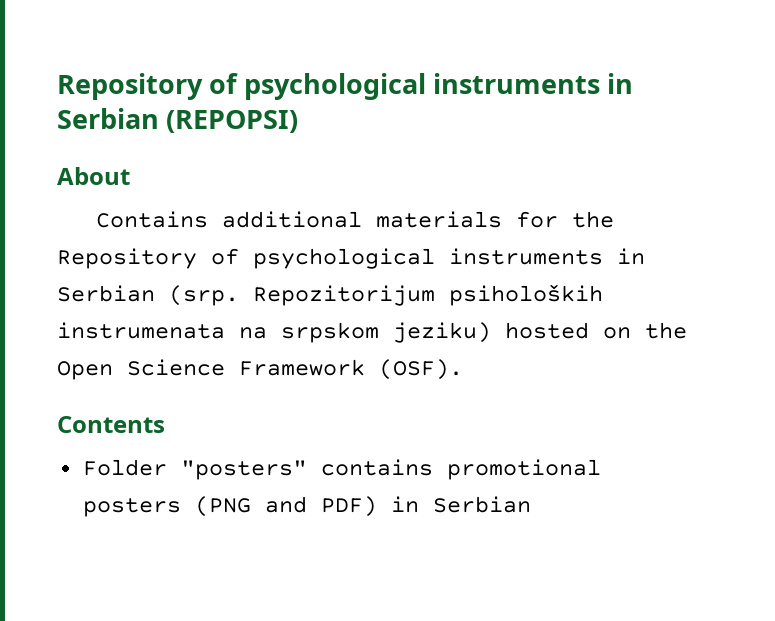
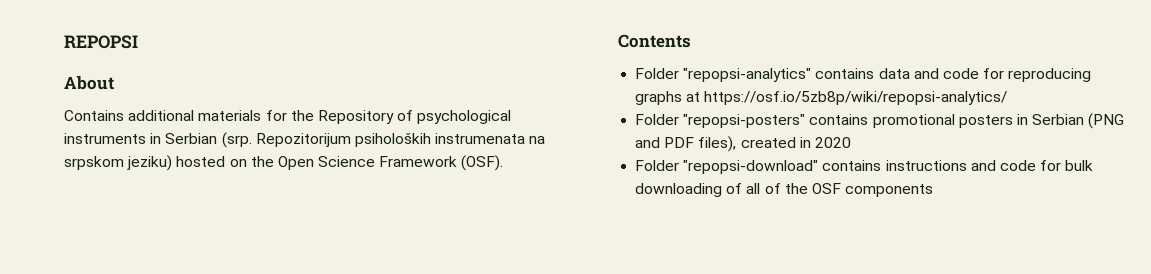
- Repository of psychological instruments in Serbian (REPOPSI)
+ REPOPSI
- Folder "posters" contains promotional posters (PNG and PDF) in Serbian
+ Folder "repopsi-analytics" contains data and code for reproducing graphs at https://osf.io/5zb8p/wiki/repopsi-analytics/
+ Folder "repopsi-posters" contains promotional posters in Serbian (PNG and PDF files), created in 2020
+ Folder "repopsi-download" contains instructions and code for bulk downloading of all of the OSF components

